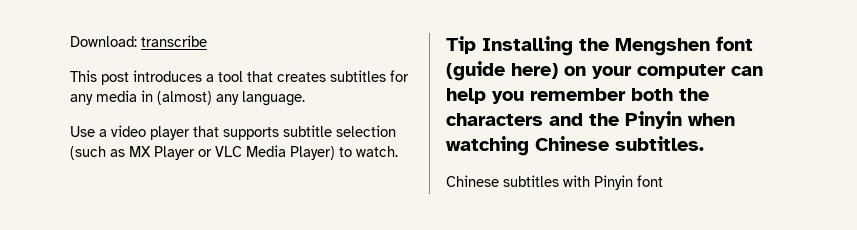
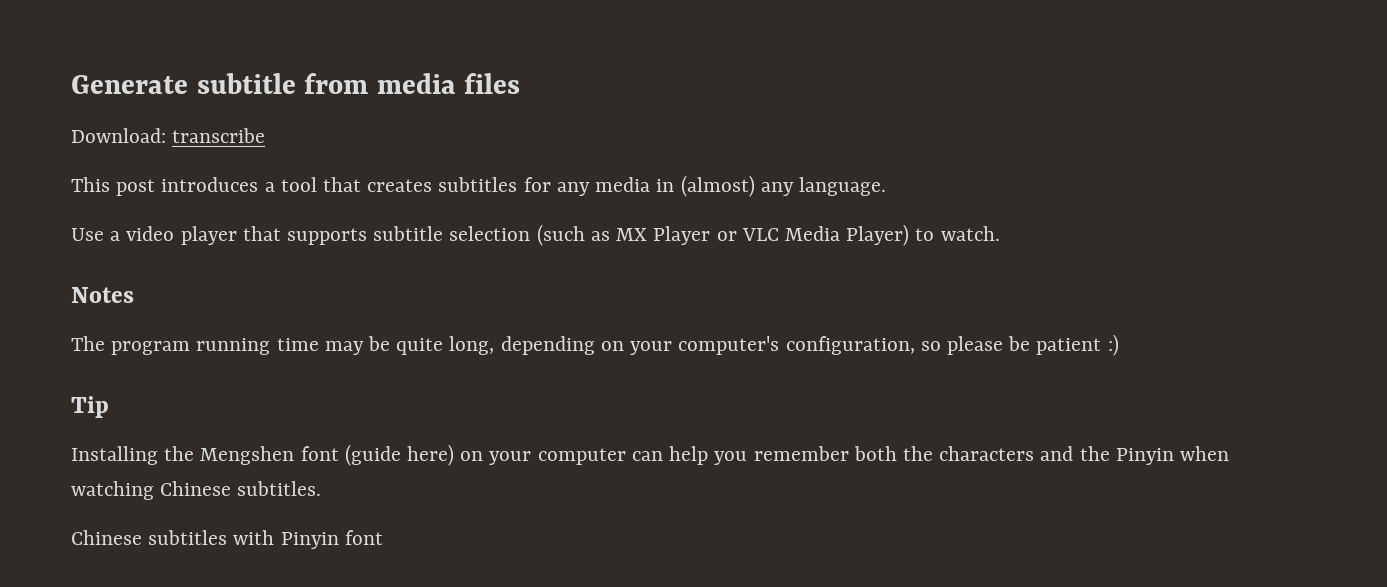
+ Generate subtitle from media files
+ Notes
+ The program running time may be quite long, depending on your computer's configuration, so please be patient :)
- Tip Installing the Mengshen font (guide here) on your computer can help you remember both the characters and the Pinyin when watching Chinese subtitles.
+ Tip
+ Installing the Mengshen font (guide here) on your computer can help you remember both the characters and the Pinyin when watching Chinese subtitles.

